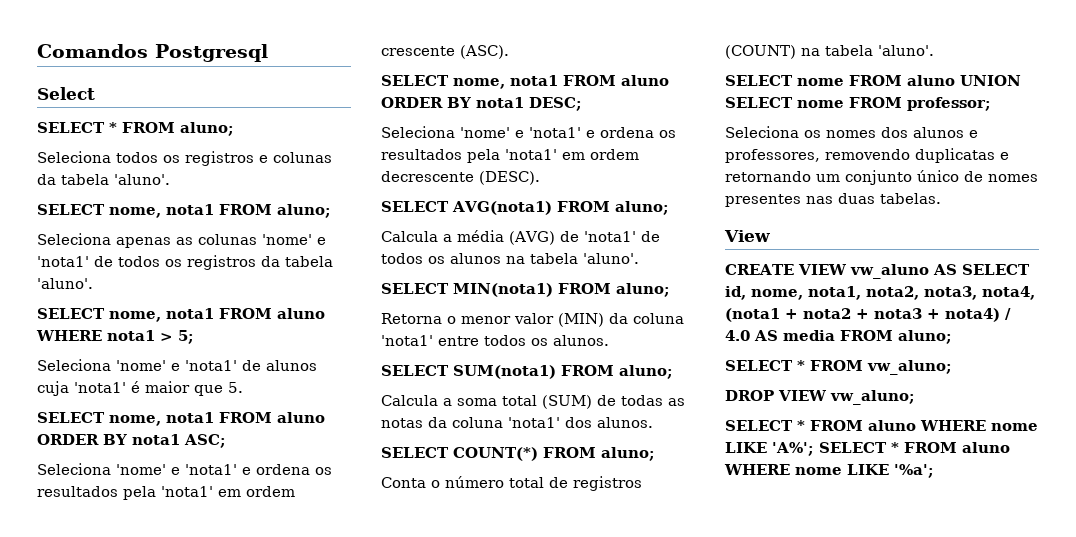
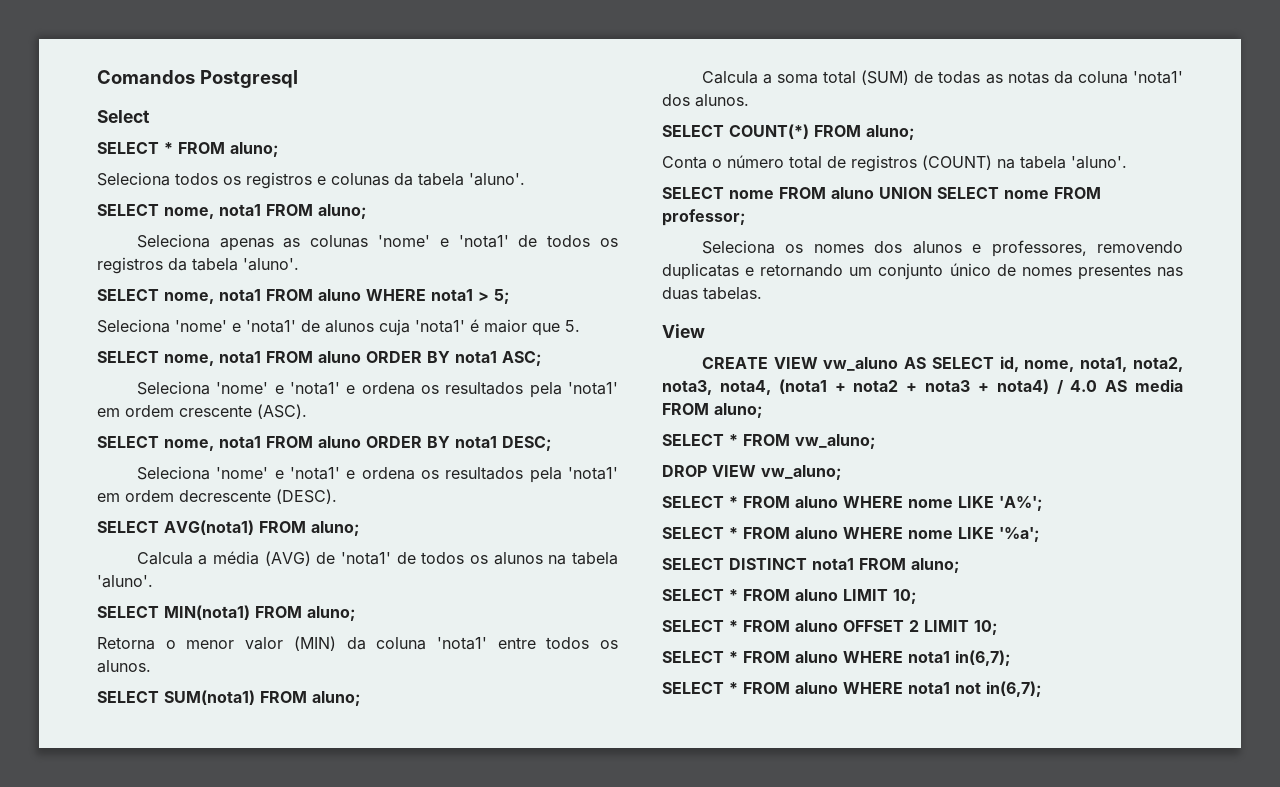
- SELECT * FROM aluno WHERE nome LIKE 'A%'; SELECT * FROM aluno WHERE nome LIKE '%a';
+ SELECT * FROM aluno WHERE nome LIKE 'A%';
+ SELECT * FROM aluno WHERE nome LIKE '%a';
+ SELECT DISTINCT nota1 FROM aluno;
+ SELECT * FROM aluno LIMIT 10;
+ SELECT * FROM aluno OFFSET 2 LIMIT 10;
+ SELECT * FROM aluno WHERE nota1 in(6,7);
+ SELECT * FROM aluno WHERE nota1 not in(6,7);

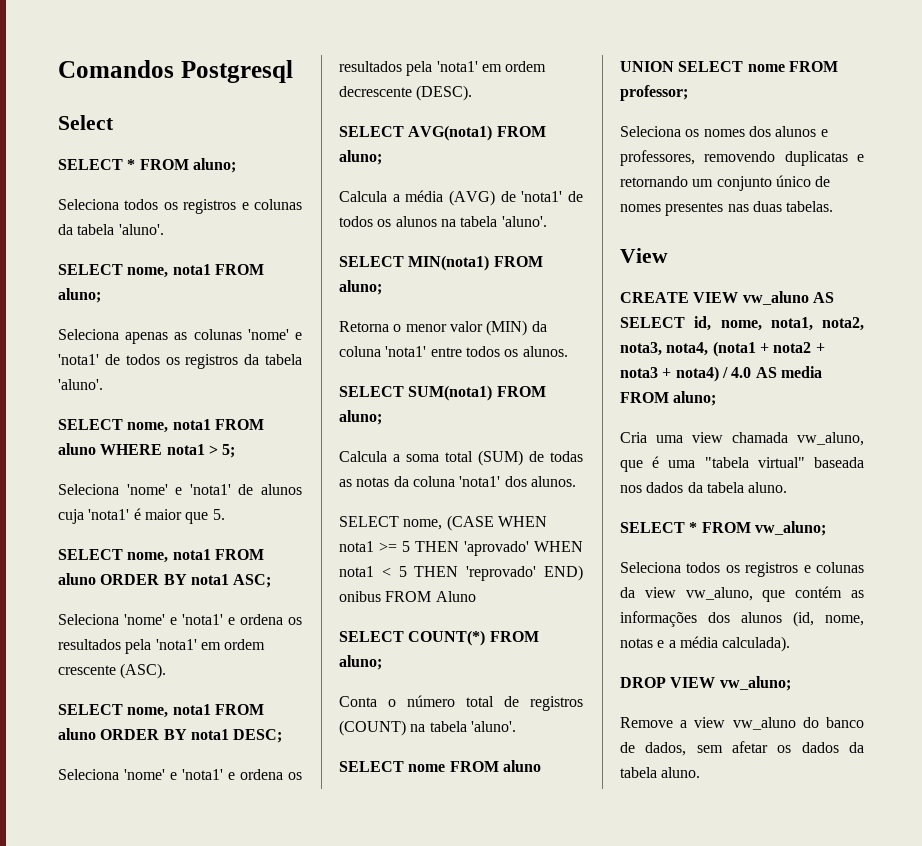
+ SELECT nome, (CASE WHEN nota1 >= 5 THEN 'aprovado' WHEN nota1 < 5 THEN 'reprovado' END) onibus FROM Aluno
+ Cria uma view chamada vw_aluno, que é uma "tabela virtual" baseada nos dados da tabela aluno.
  SELECT * FROM vw_aluno;
+ Seleciona todos os registros e colunas da view vw_aluno, que contém as informações dos alunos (id, nome, notas e a média calculada).
  DROP VIEW vw_aluno;
- SELECT * FROM aluno WHERE nome LIKE 'A%';
- SELECT * FROM aluno WHERE nome LIKE '%a';
- SELECT DISTINCT nota1 FROM aluno;
- SELECT * FROM aluno LIMIT 10;
- SELECT * FROM aluno OFFSET 2 LIMIT 10;
- SELECT * FROM aluno WHERE nota1 in(6,7);
- SELECT * FROM aluno WHERE nota1 not in(6,7);
+ Remove a view vw_aluno do banco de dados, sem afetar os dados da tabela aluno.

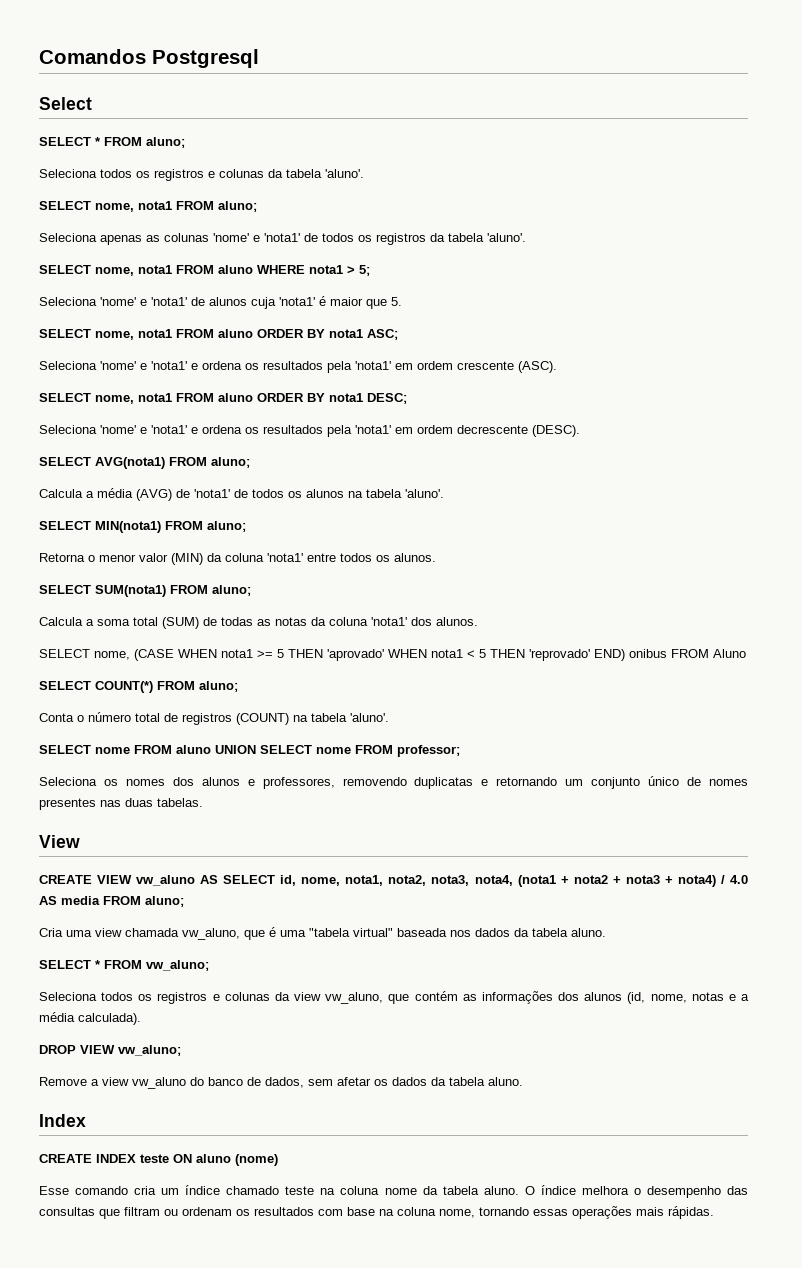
+ Index
+ CREATE INDEX teste ON aluno (nome)
+ Esse comando cria um índice chamado teste na coluna nome da tabela aluno. O índice melhora o desempenho das consultas que filtram ou ordenam os resultados com base na coluna nome, tornando essas operações mais rápidas.

